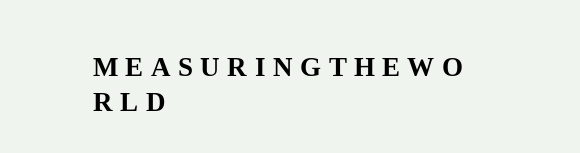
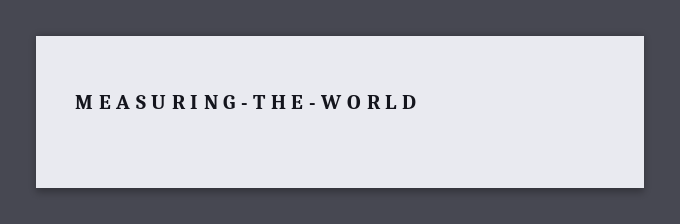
- M E A S U R I N G T H E W O R L D
+ M E A S U R I N G - T H E - W O R L D

